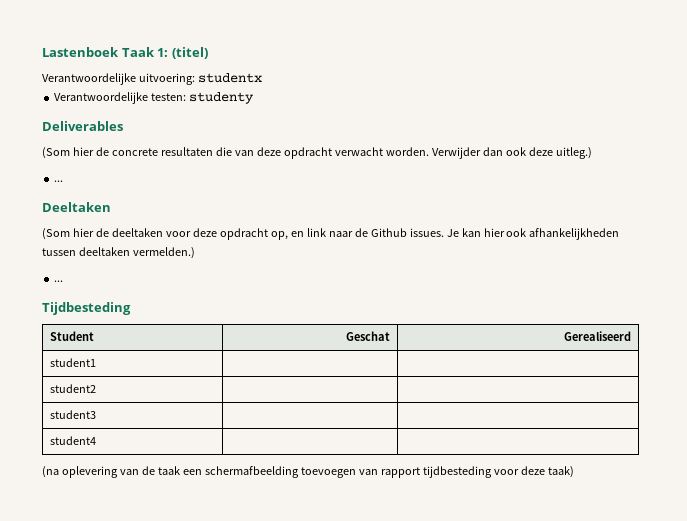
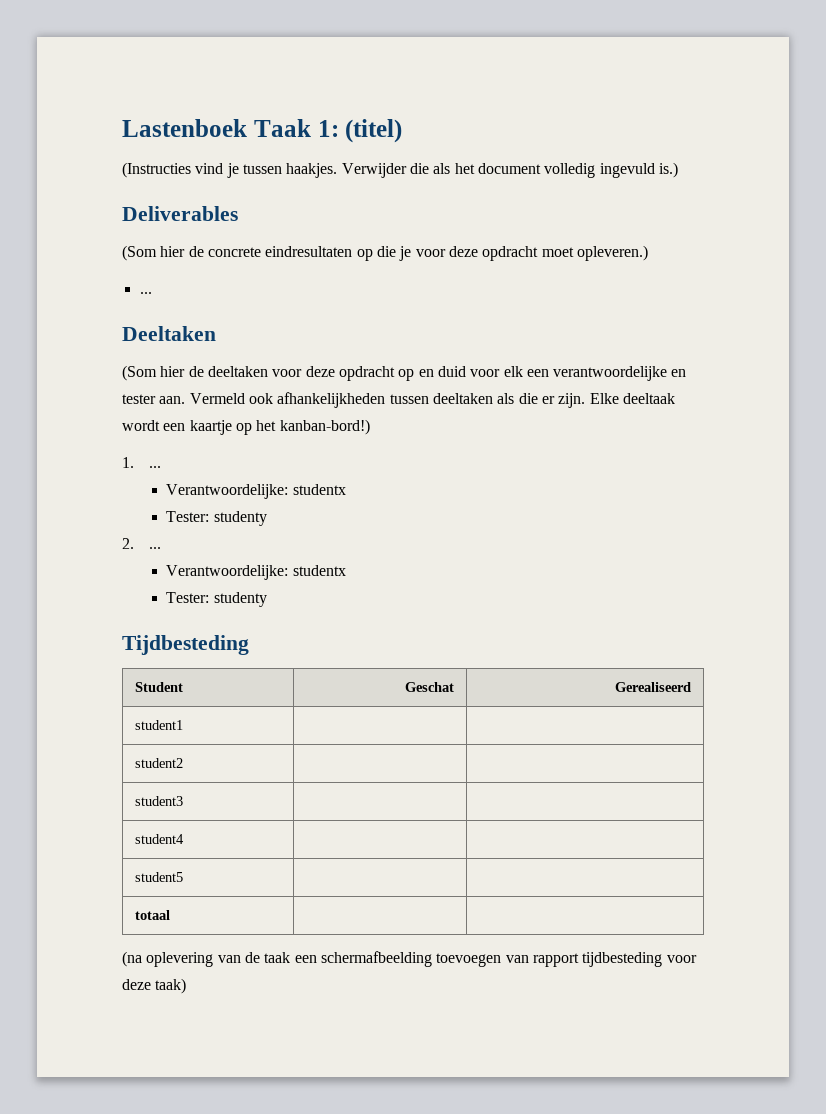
- Verantwoordelijke uitvoering: studentx
- Verantwoordelijke testen: studenty
+ (Instructies vind je tussen haakjes. Verwijder die als het document volledig ingevuld is.)
- (Som hier de concrete resultaten die van deze opdracht verwacht worden. Verwijder dan ook deze uitleg.)
+ (Som hier de concrete eindresultaten op die je voor deze opdracht moet opleveren.)
- (Som hier de deeltaken voor deze opdracht op, en link naar de Github issues. Je kan hier ook afhankelijkheden tussen deeltaken vermelden.)
- ...
+ (Som hier de deeltaken voor deze opdracht op en duid voor elk een verantwoordelijke en tester aan. Vermeld ook afhankelijkheden tussen deeltaken als die er zijn. Elke deeltaak wordt een kaartje op het kanban-bord!)
+ 1. ...
+ Verantwoordelijke: studentx
+ Tester: studenty
+ 2. ...
+ Verantwoordelijke: studentx
+ Tester: studenty
+ student5 | |
+ totaal | |

